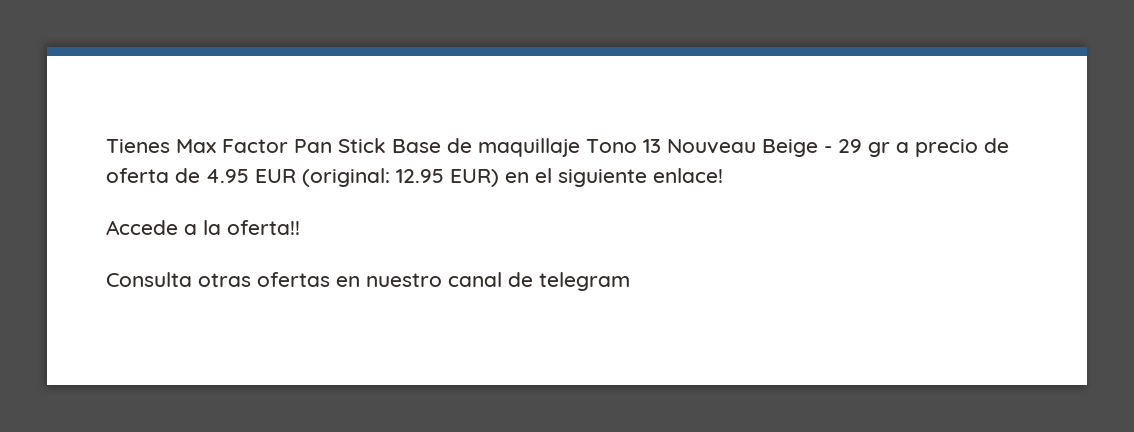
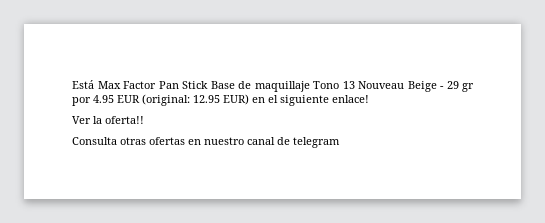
- Tienes Max Factor Pan Stick Base de maquillaje Tono 13 Nouveau Beige - 29 gr a precio de oferta de 4.95 EUR (original: 12.95 EUR) en el siguiente enlace!
+ Está Max Factor Pan Stick Base de maquillaje Tono 13 Nouveau Beige - 29 gr por 4.95 EUR (original: 12.95 EUR) en el siguiente enlace!
- Accede a la oferta!!
+ Ver la oferta!!

